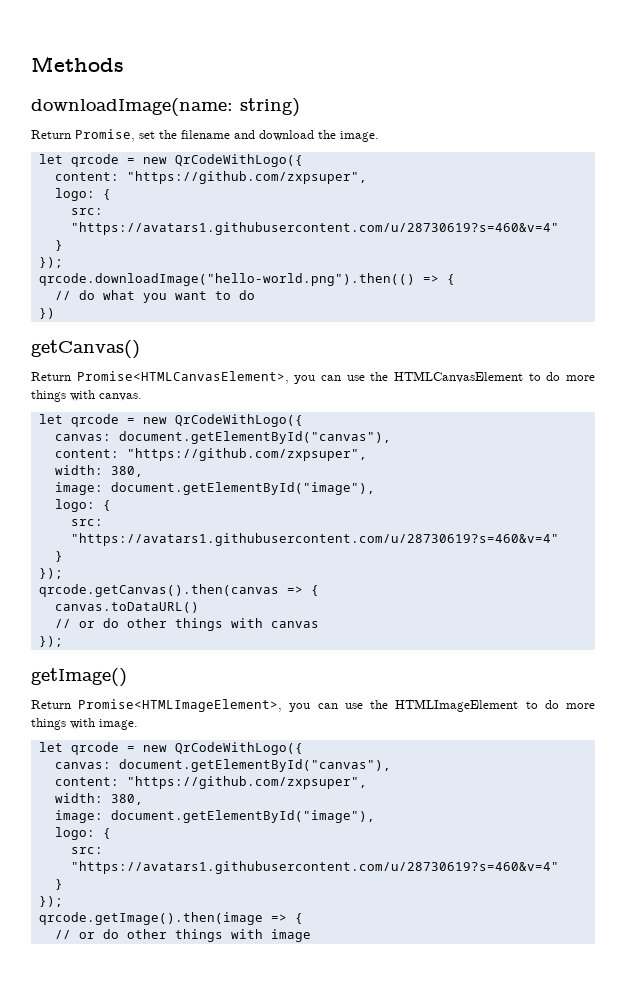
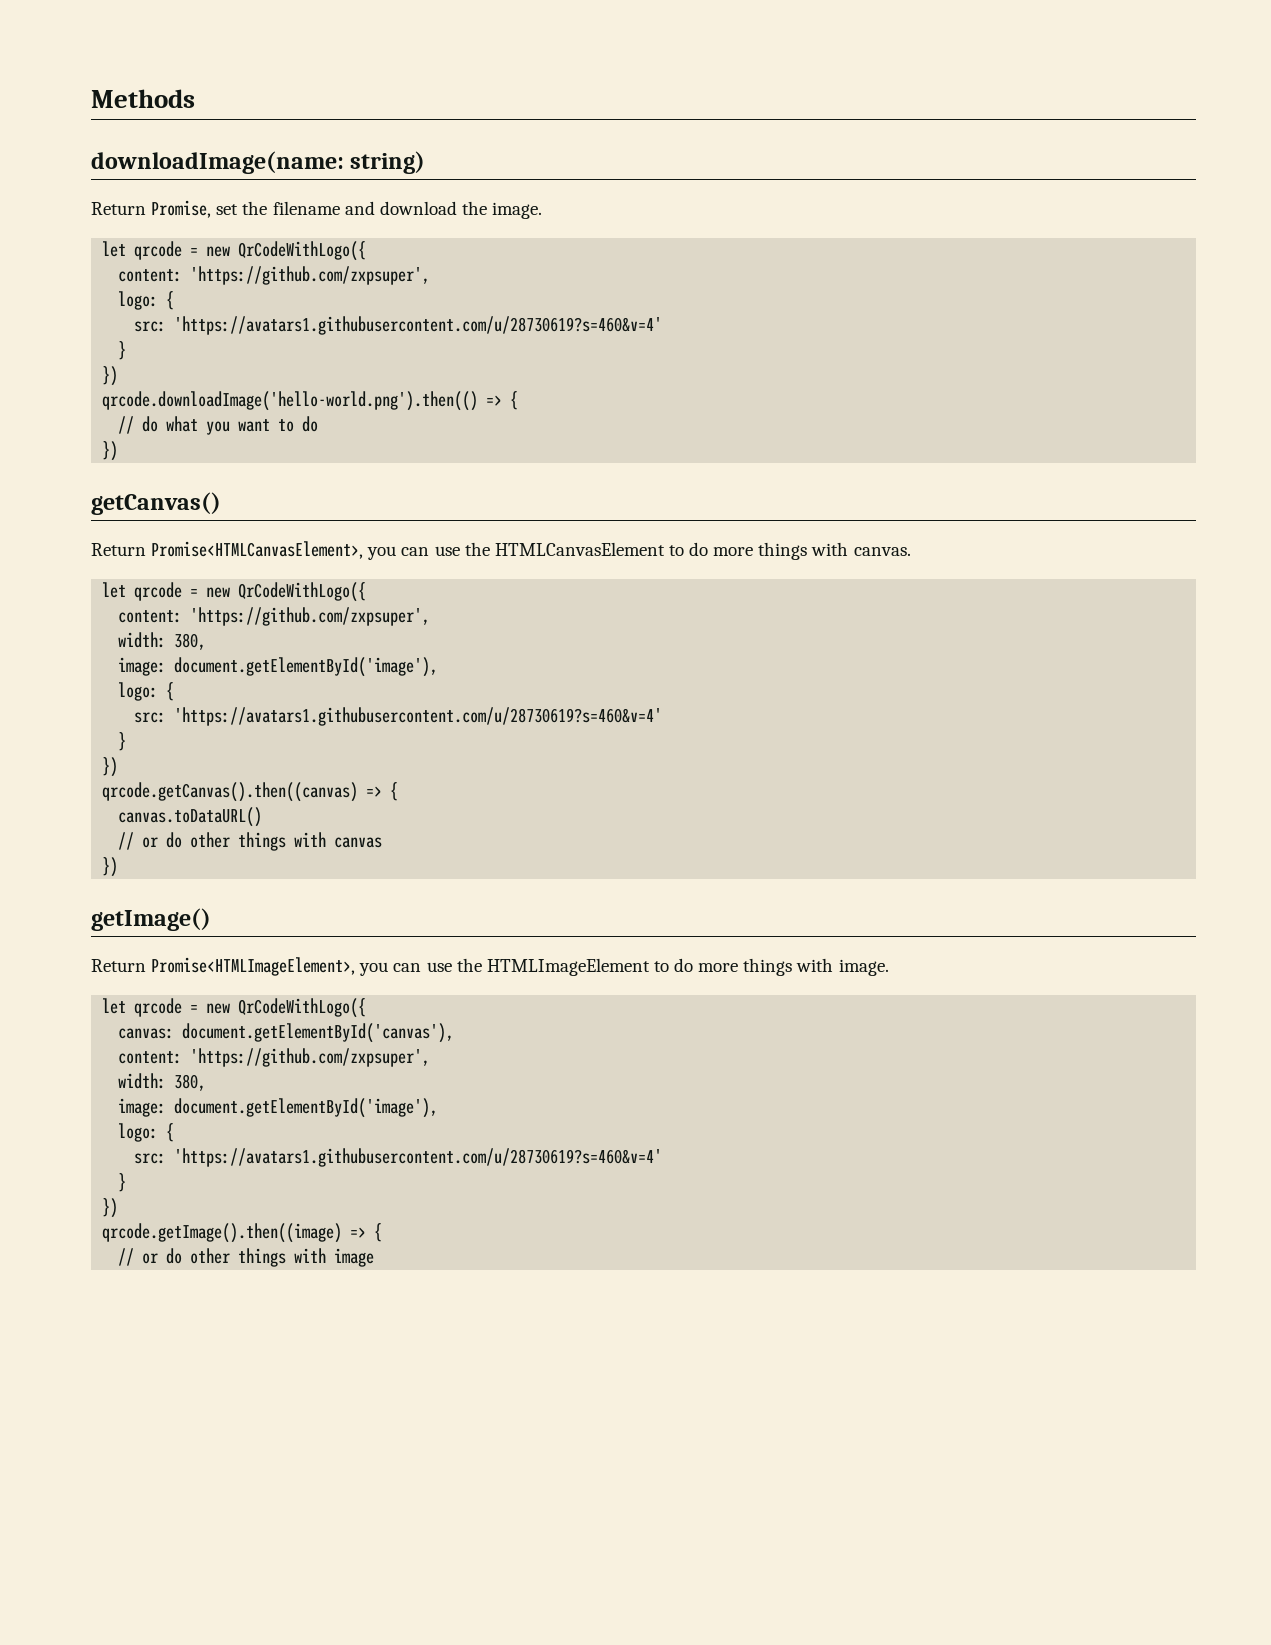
  Return Promise, set the filename and download the image.
  let qrcode = new QrCodeWithLogo({
- content: "https://github.com/zxpsuper",
+ content: 'https://github.com/zxpsuper',
  logo: {
- src: "https://avatars1.githubusercontent.com/u/28730619?s=460&v=4"
+ src: 'https://avatars1.githubusercontent.com/u/28730619?s=460&v=4'
  }
- });
- qrcode.downloadImage("hello-world.png").then(() => {
+ })
+ qrcode.downloadImage('hello-world.png').then(() => {
  Return Promise<HTMLCanvasElement>, you can use the HTMLCanvasElement to do more things with canvas.
  let qrcode = new QrCodeWithLogo({
- canvas: document.getElementById("canvas"),
- content: "https://github.com/zxpsuper",
+ content: 'https://github.com/zxpsuper',
  width: 380,
- image: document.getElementById("image"),
+ image: document.getElementById('image'),
  logo: {
- src: "https://avatars1.githubusercontent.com/u/28730619?s=460&v=4"
+ src: 'https://avatars1.githubusercontent.com/u/28730619?s=460&v=4'
  }
- });
- qrcode.getCanvas().then(canvas => {
+ })
+ qrcode.getCanvas().then((canvas) => {
  // or do other things with canvas
- });
+ })
  Return Promise<HTMLImageElement>, you can use the HTMLImageElement to do more things with image.
  let qrcode = new QrCodeWithLogo({
- canvas: document.getElementById("canvas"),
- content: "https://github.com/zxpsuper",
+ canvas: document.getElementById('canvas'),
+ content: 'https://github.com/zxpsuper',
  width: 380,
- image: document.getElementById("image"),
+ image: document.getElementById('image'),
  logo: {
- src: "https://avatars1.githubusercontent.com/u/28730619?s=460&v=4"
+ src: 'https://avatars1.githubusercontent.com/u/28730619?s=460&v=4'
  }
- });
- qrcode.getImage().then(image => {
+ })
+ qrcode.getImage().then((image) => {

